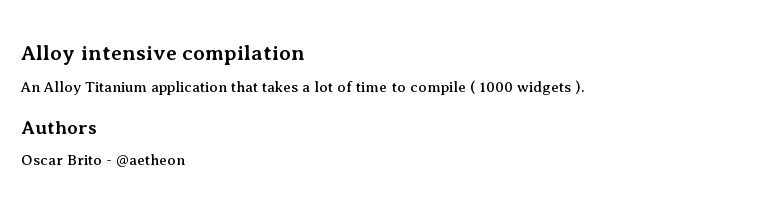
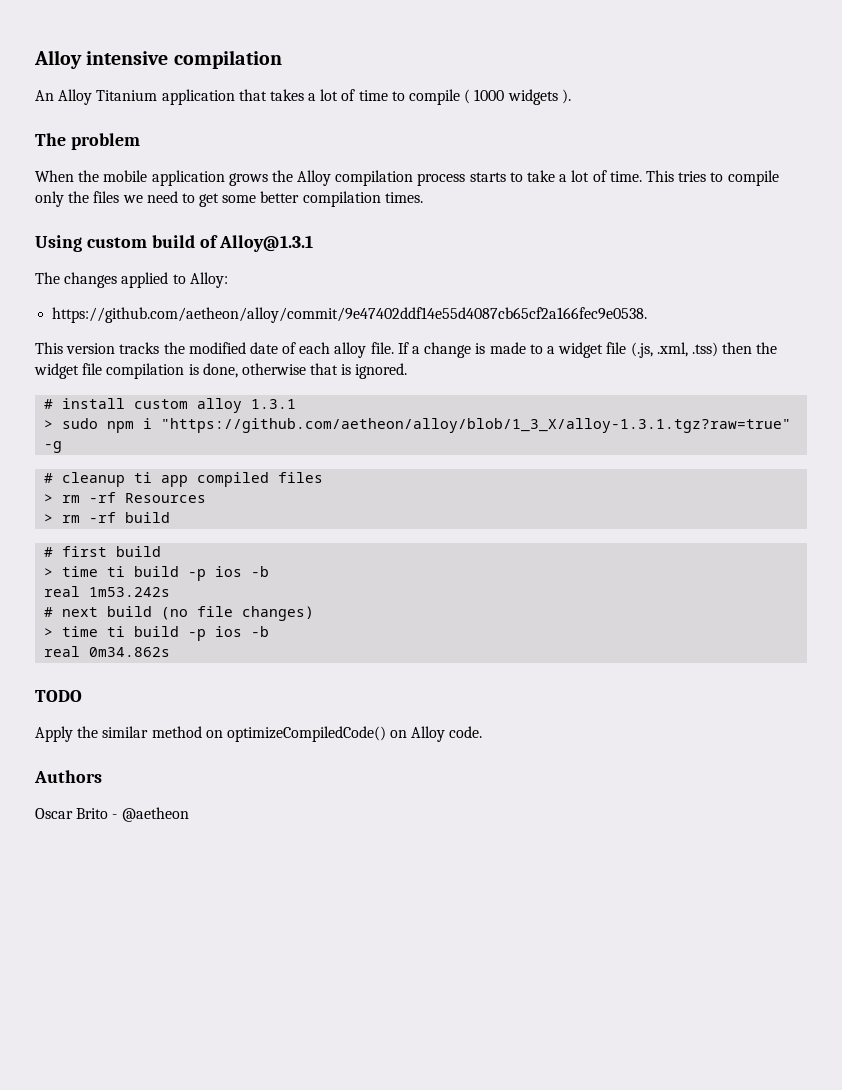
+ The problem
+ When the mobile application grows the Alloy compilation process starts to take a lot of time. This tries to compile only the files we need to get some better compilation times.
+ Using custom build of Alloy@1.3.1
+ The changes applied to Alloy:
+ https://github.com/aetheon/alloy/commit/9e47402ddf14e55d4087cb65cf2a166fec9e0538.
+ This version tracks the modified date of each alloy file. If a change is made to a widget file (.js, .xml, .tss) then the widget file compilation is done, otherwise that is ignored.
+ # install custom alloy 1.3.1
+ > sudo npm i "https://github.com/aetheon/alloy/blob/1_3_X/alloy-1.3.1.tgz?raw=true" -g
+ # cleanup ti app compiled files
+ > rm -rf Resources
+ > rm -rf build
+ # first build
+ > time ti build -p ios -b
+ real 1m53.242s
+ # next build (no file changes)
+ > time ti build -p ios -b
+ real 0m34.862s
+ TODO
+ Apply the similar method on optimizeCompiledCode() on Alloy code.

